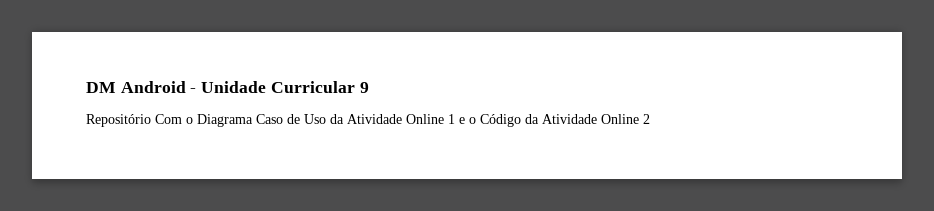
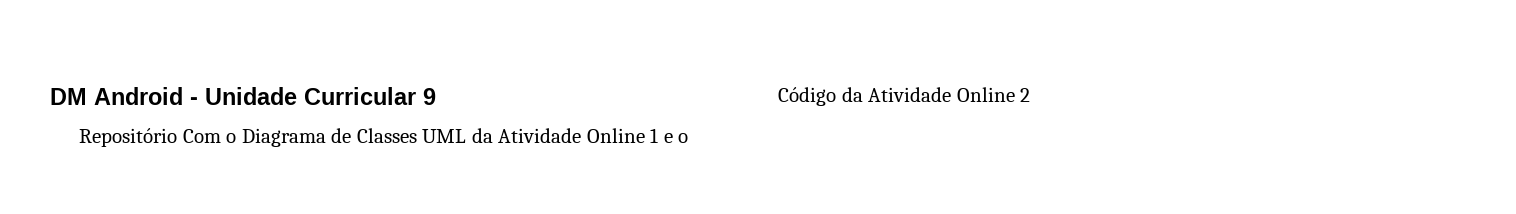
- Repositório Com o Diagrama Caso de Uso da Atividade Online 1 e o Código da Atividade Online 2
+ Repositório Com o Diagrama de Classes UML da Atividade Online 1 e o Código da Atividade Online 2

